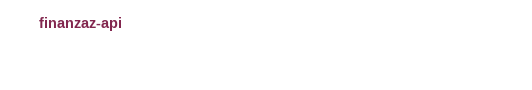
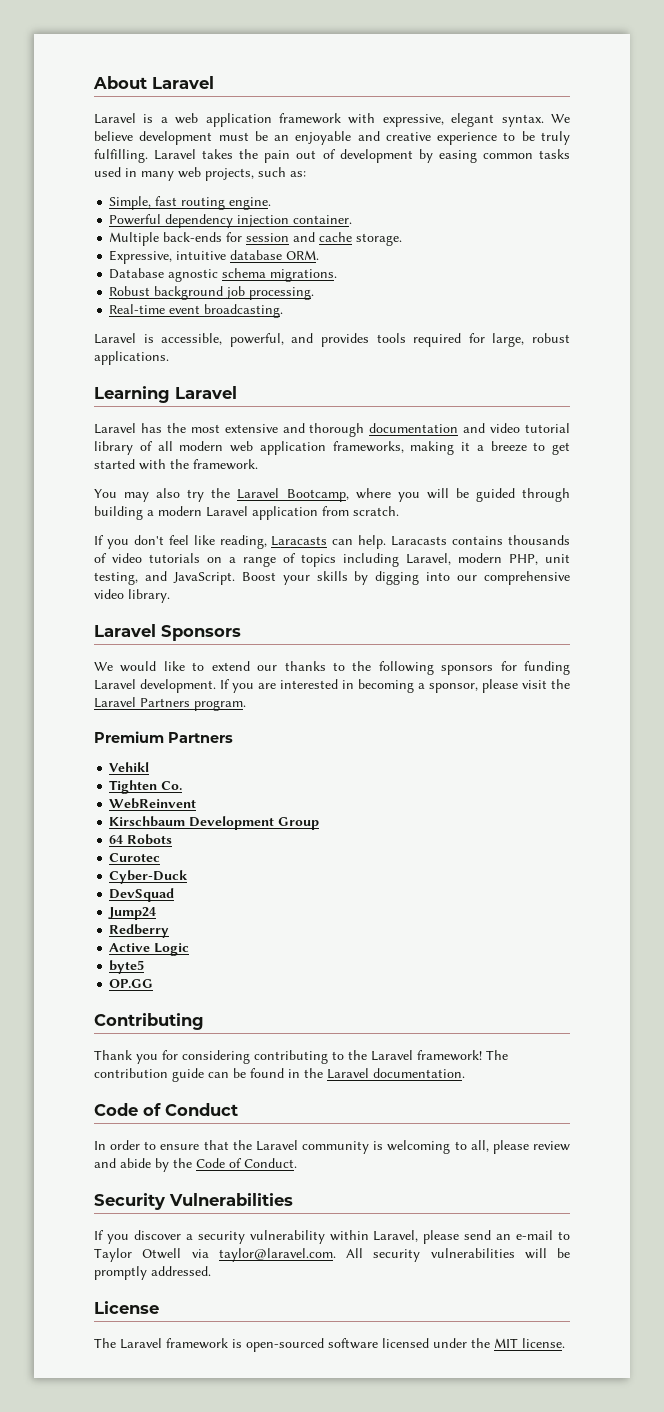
- finanzaz-api
+ About Laravel
+ Laravel is a web application framework with expressive, elegant syntax. We believe development must be an enjoyable and creative experience to be truly fulfilling. Laravel takes the pain out of development by easing common tasks used in many web projects, such as:
+ Simple, fast routing engine.
+ Powerful dependency injection container.
+ Multiple back-ends for session and cache storage.
+ Expressive, intuitive database ORM.
+ Database agnostic schema migrations.
+ Robust background job processing.
+ Real-time event broadcasting.
+ Laravel is accessible, powerful, and provides tools required for large, robust applications.
+ Learning Laravel
+ Laravel has the most extensive and thorough documentation and video tutorial library of all modern web application frameworks, making it a breeze to get started with the framework.
+ You may also try the Laravel Bootcamp, where you will be guided through building a modern Laravel application from scratch.
+ If you don't feel like reading, Laracasts can help. Laracasts contains thousands of video tutorials on a range of topics including Laravel, modern PHP, unit testing, and JavaScript. Boost your skills by digging into our comprehensive video library.
+ Laravel Sponsors
+ We would like to extend our thanks to the following sponsors for funding Laravel development. If you are interested in becoming a sponsor, please visit the Laravel Partners program.
+ Premium Partners
+ Vehikl
+ Tighten Co.
+ WebReinvent
+ Kirschbaum Development Group
+ 64 Robots
+ Curotec
+ Cyber-Duck
+ DevSquad
+ Jump24
+ Redberry
+ Active Logic
+ byte5
+ OP.GG
+ Contributing
+ Thank you for considering contributing to the Laravel framework! The contribution guide can be found in the Laravel documentation.
+ Code of Conduct
+ In order to ensure that the Laravel community is welcoming to all, please review and abide by the Code of Conduct.
+ Security Vulnerabilities
+ If you discover a security vulnerability within Laravel, please send an e-mail to Taylor Otwell via taylor@laravel.com. All security vulnerabilities will be promptly addressed.
+ License
+ The Laravel framework is open-sourced software licensed under the MIT license.

